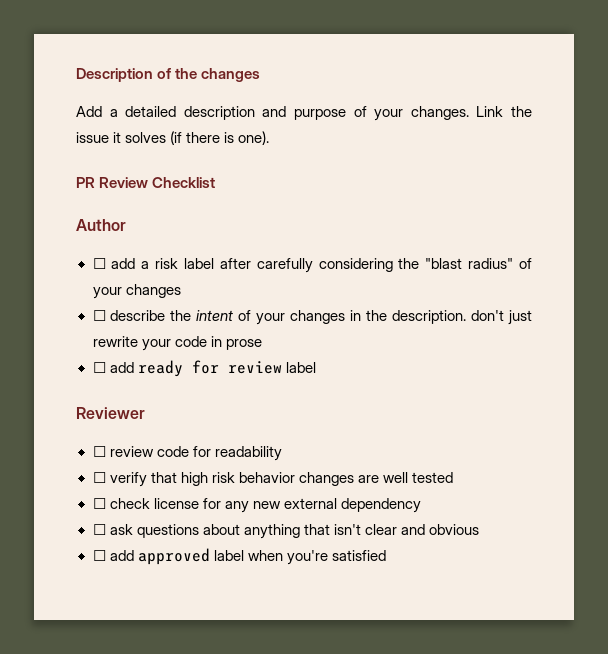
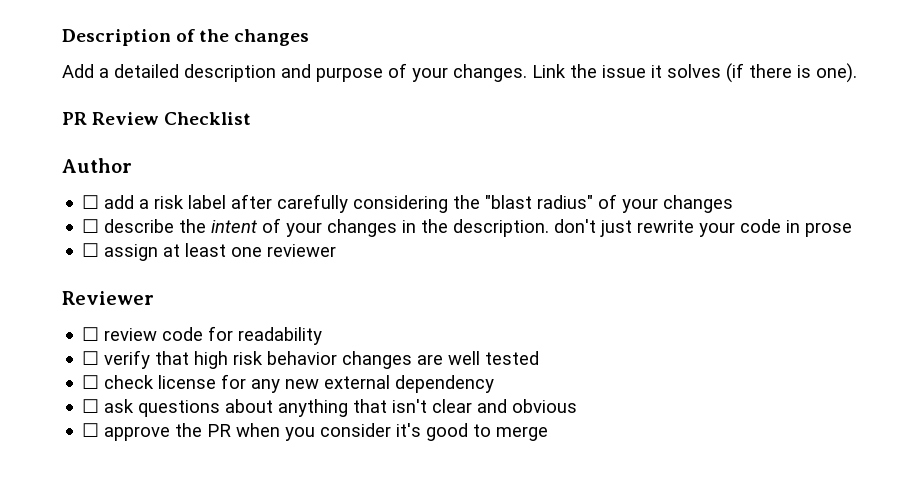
- ☐ add ready for review label
+ ☐ assign at least one reviewer
- ☐ add approved label when you're satisfied
+ ☐ approve the PR when you consider it's good to merge

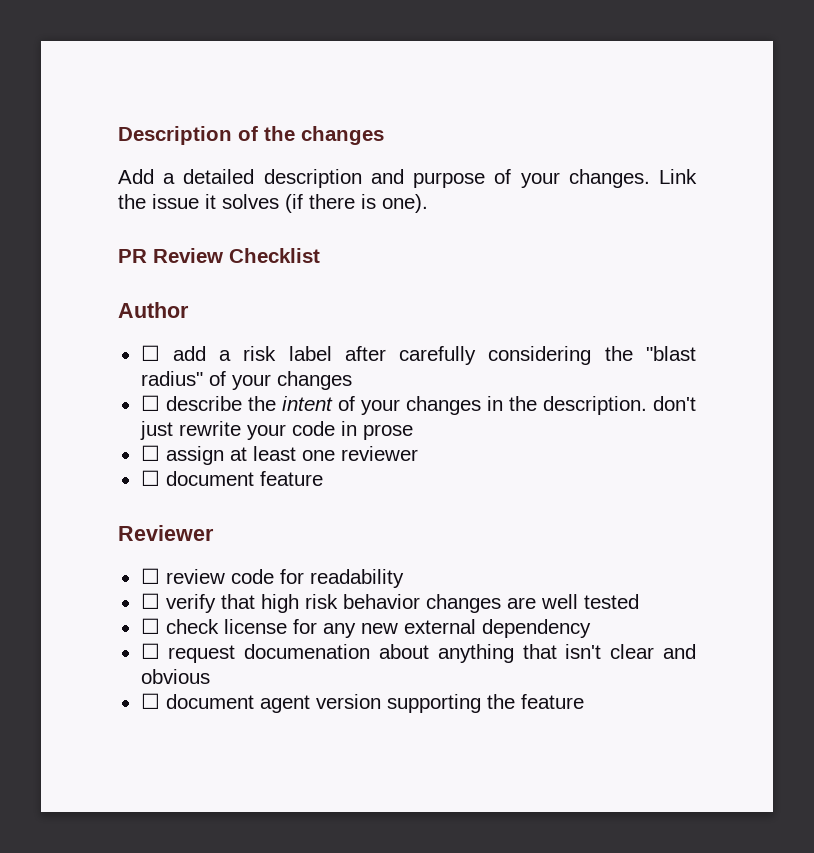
+ ☐ document feature
- ☐ ask questions about anything that isn't clear and obvious
+ ☐ request documenation about anything that isn't clear and obvious
- ☐ approve the PR when you consider it's good to merge
+ ☐ document agent version supporting the feature

